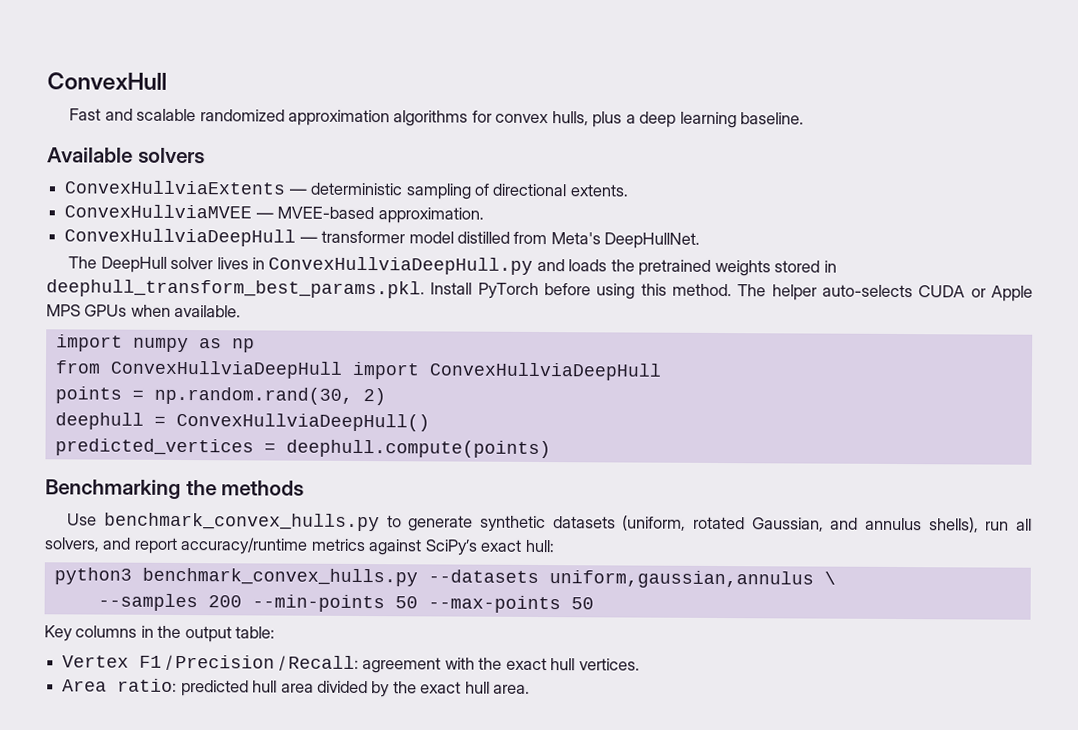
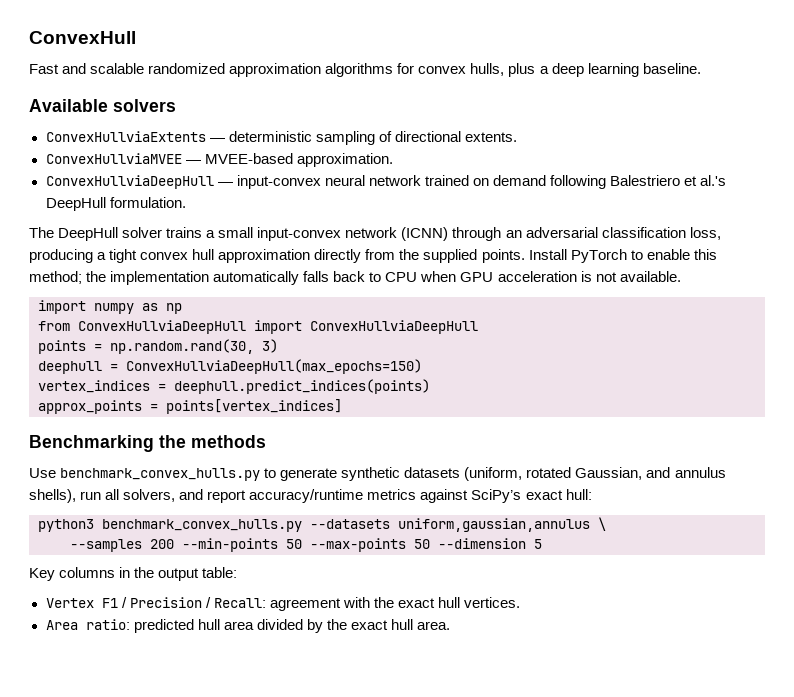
- ConvexHullviaDeepHull — transformer model distilled from Meta's DeepHullNet.
- The DeepHull solver lives in ConvexHullviaDeepHull.py and loads the pretrained weights stored in deephull_transform_best_params.pkl. Install PyTorch before using this method. The helper auto-selects CUDA or Apple MPS GPUs when available.
+ ConvexHullviaDeepHull — input-convex neural network trained on demand following Balestriero et al.'s DeepHull formulation.
+ The DeepHull solver trains a small input-convex network (ICNN) through an adversarial classification loss, producing a tight convex hull approximation directly from the supplied points. Install PyTorch to enable this method; the implementation automatically falls back to CPU when GPU acceleration is not available.
- points = np.random.rand(30, 2)
+ points = np.random.rand(30, 3)
- deephull = ConvexHullviaDeepHull()
- predicted_vertices = deephull.compute(points)
+ deephull = ConvexHullviaDeepHull(max_epochs=150)
+ vertex_indices = deephull.predict_indices(points)
+ approx_points = points[vertex_indices]
- --samples 200 --min-points 50 --max-points 50
+ --samples 200 --min-points 50 --max-points 50 --dimension 5

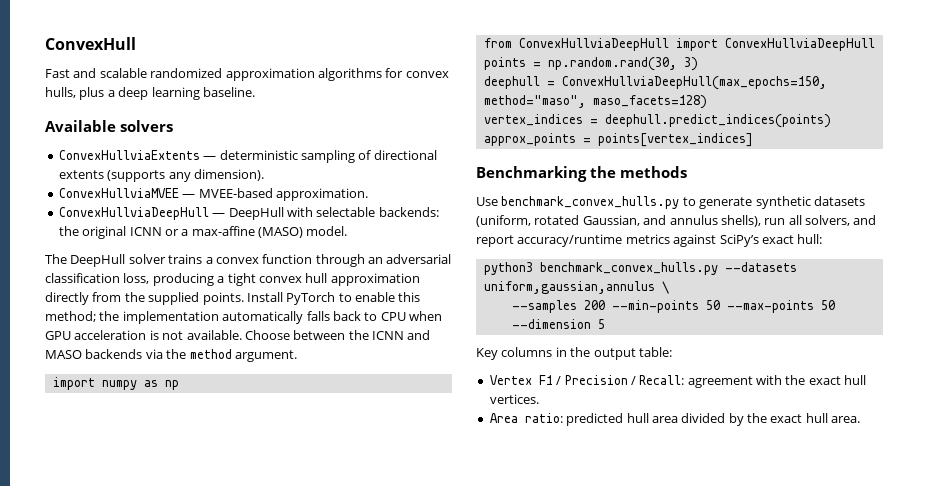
- ConvexHullviaExtents — deterministic sampling of directional extents.
+ ConvexHullviaExtents — deterministic sampling of directional extents (supports any dimension).
- ConvexHullviaDeepHull — input-convex neural network trained on demand following Balestriero et al.'s DeepHull formulation.
+ ConvexHullviaDeepHull — DeepHull with selectable backends: the original ICNN or a max-affine (MASO) model.
- The DeepHull solver trains a small input-convex network (ICNN) through an adversarial classification loss, producing a tight convex hull approximation directly from the supplied points.
+ The DeepHull solver trains a convex function through an adversarial classification loss, producing a tight convex hull approximation directly from the supplied points.
+ Choose between the ICNN and MASO backends via the method argument.
- deephull = ConvexHullviaDeepHull(max_epochs=150)
+ deephull = ConvexHullviaDeepHull(max_epochs=150, method="maso", maso_facets=128)

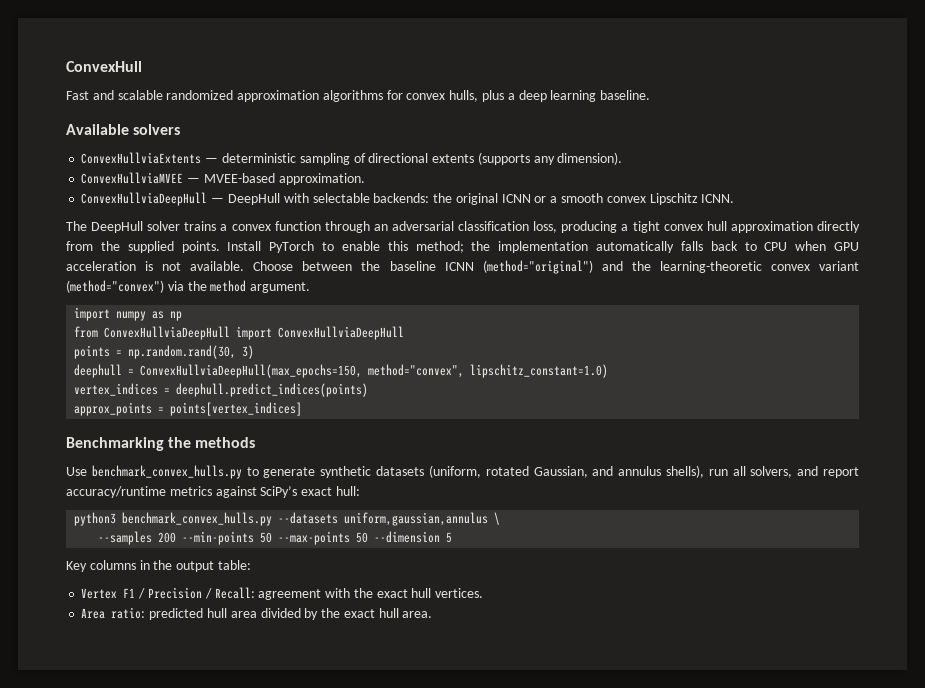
- ConvexHullviaDeepHull — DeepHull with selectable backends: the original ICNN or a max-affine (MASO) model.
+ ConvexHullviaDeepHull — DeepHull with selectable backends: the original ICNN or a smooth convex Lipschitz ICNN.
- Choose between the ICNN and MASO backends via the method argument.
+ Choose between the baseline ICNN (method="original") and the learning-theoretic convex variant (method="convex") via the method argument.
- deephull = ConvexHullviaDeepHull(max_epochs=150, method="maso", maso_facets=128)
+ deephull = ConvexHullviaDeepHull(max_epochs=150, method="convex", lipschitz_constant=1.0)

